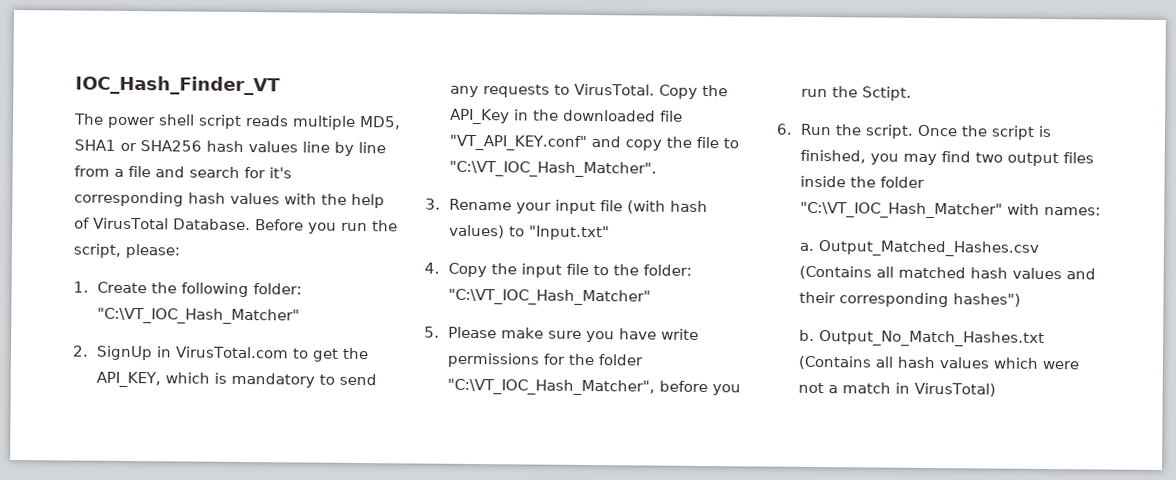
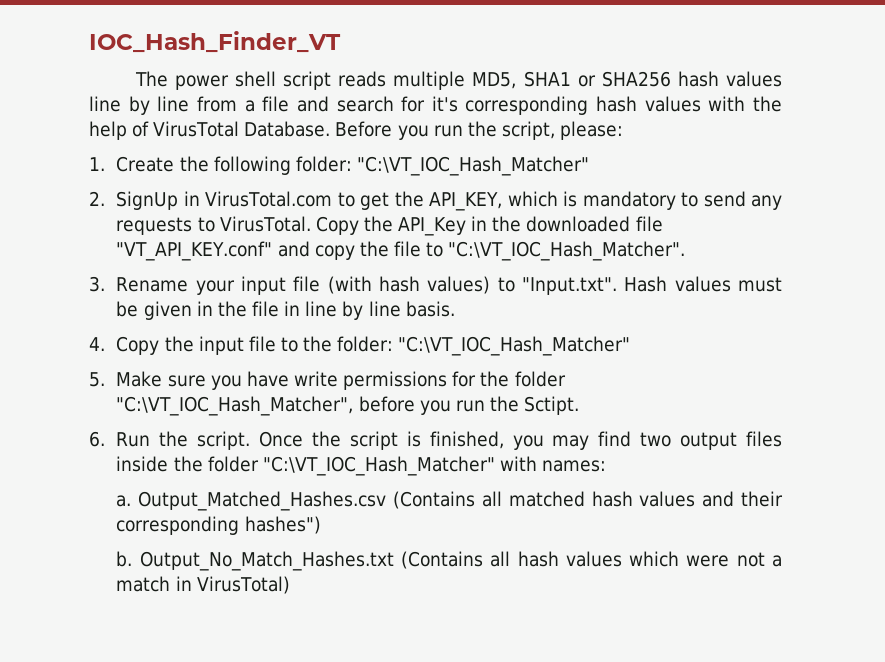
- 3. Rename your input file (with hash values) to "Input.txt"
+ 3. Rename your input file (with hash values) to "Input.txt". Hash values must be given in the file in line by line basis.
- 5. Please make sure you have write permissions for the folder "C:\VT_IOC_Hash_Matcher", before you run the Sctipt.
+ 5. Make sure you have write permissions for the folder "C:\VT_IOC_Hash_Matcher", before you run the Sctipt.

